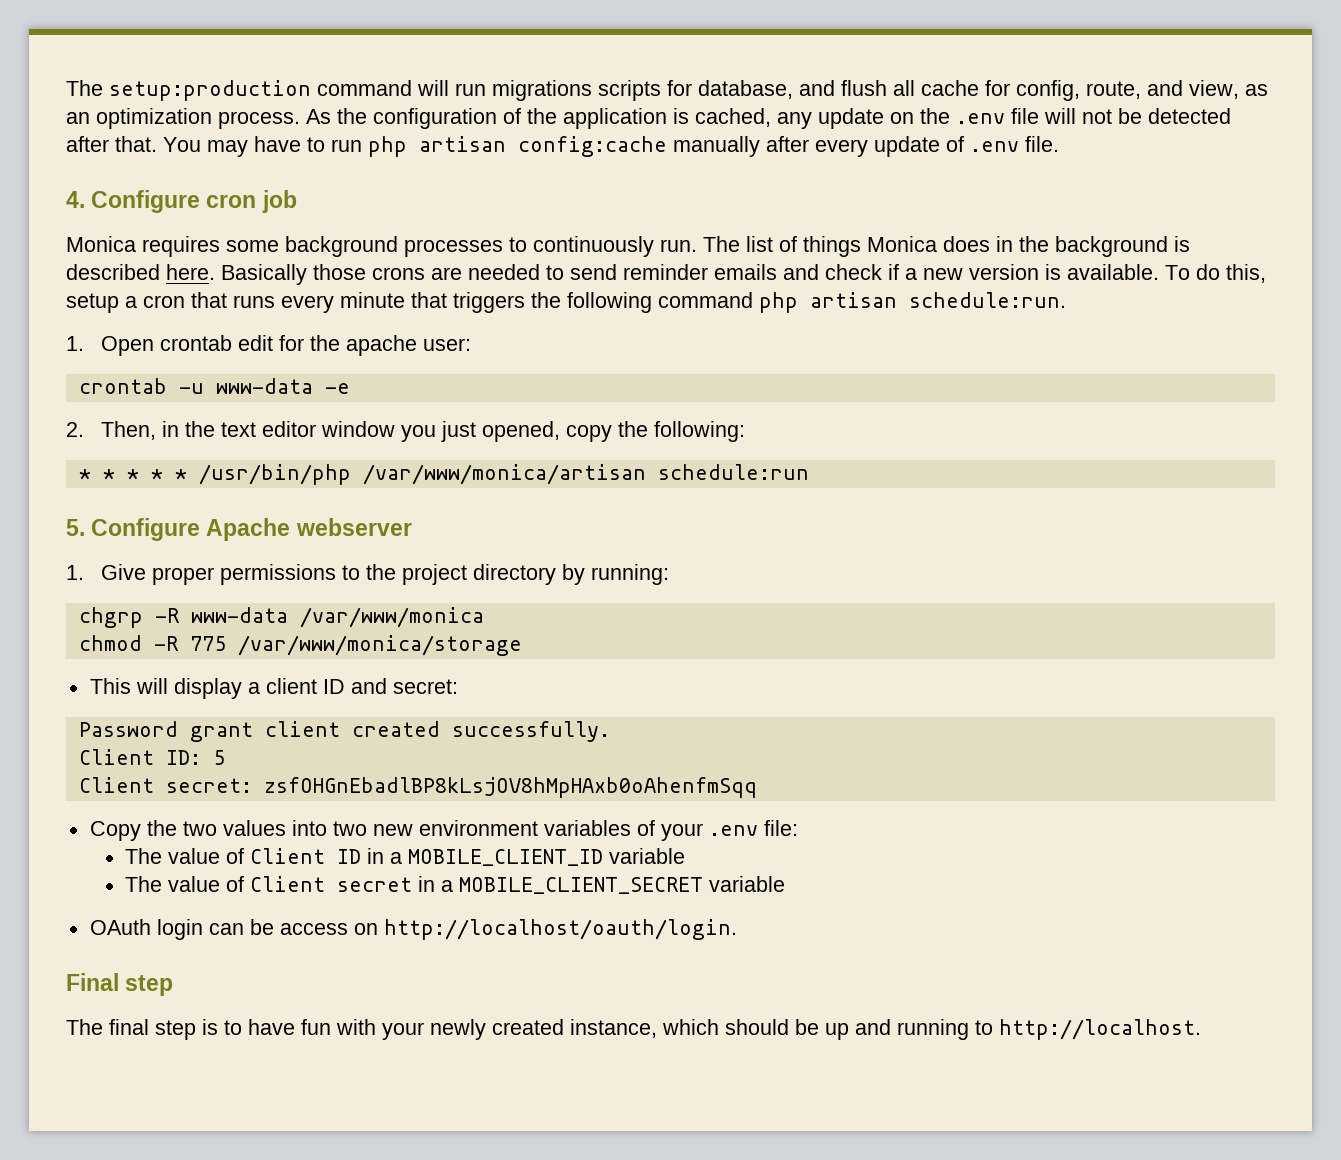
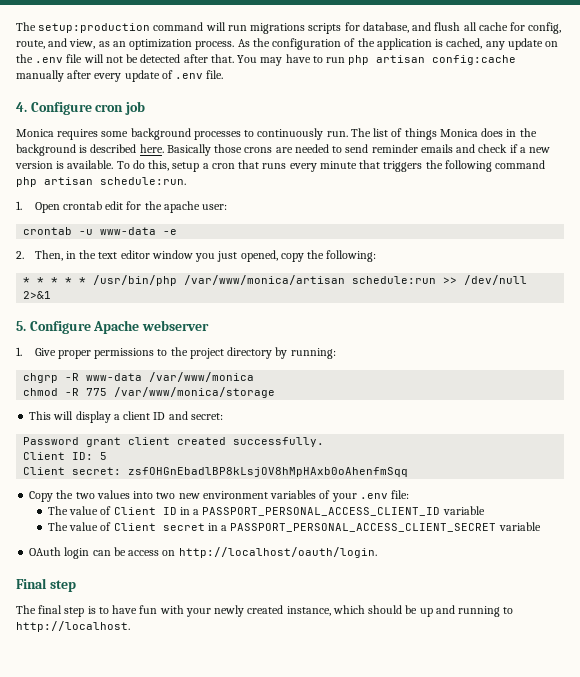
- * * * * * /usr/bin/php /var/www/monica/artisan schedule:run
+ * * * * * /usr/bin/php /var/www/monica/artisan schedule:run >> /dev/null 2>&1
- The value of Client ID in a MOBILE_CLIENT_ID variable
+ The value of Client ID in a PASSPORT_PERSONAL_ACCESS_CLIENT_ID variable
- The value of Client secret in a MOBILE_CLIENT_SECRET variable
+ The value of Client secret in a PASSPORT_PERSONAL_ACCESS_CLIENT_SECRET variable

